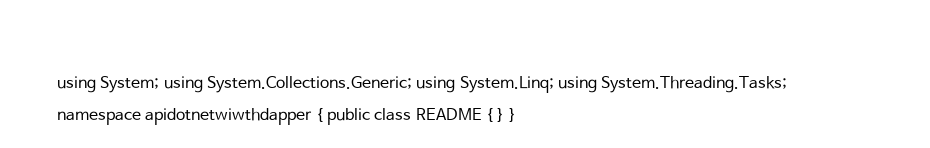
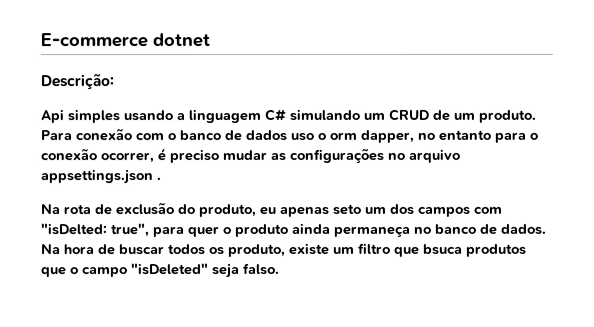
- using System; using System.Collections.Generic; using System.Linq; using System.Threading.Tasks;
- namespace apidotnetwiwthdapper { public class README { } }
+ E-commerce dotnet
+ Descrição:
+ Api simples usando a linguagem C# simulando um CRUD de um produto. Para conexão com o banco de dados uso o orm dapper, no entanto para o conexão ocorrer, é preciso mudar as configurações no arquivo appsettings.json .
+ Na rota de exclusão do produto, eu apenas seto um dos campos com "isDelted: true", para quer o produto ainda permaneça no banco de dados. Na hora de buscar todos os produto, existe um filtro que bsuca produtos que o campo "isDeleted" seja falso.

